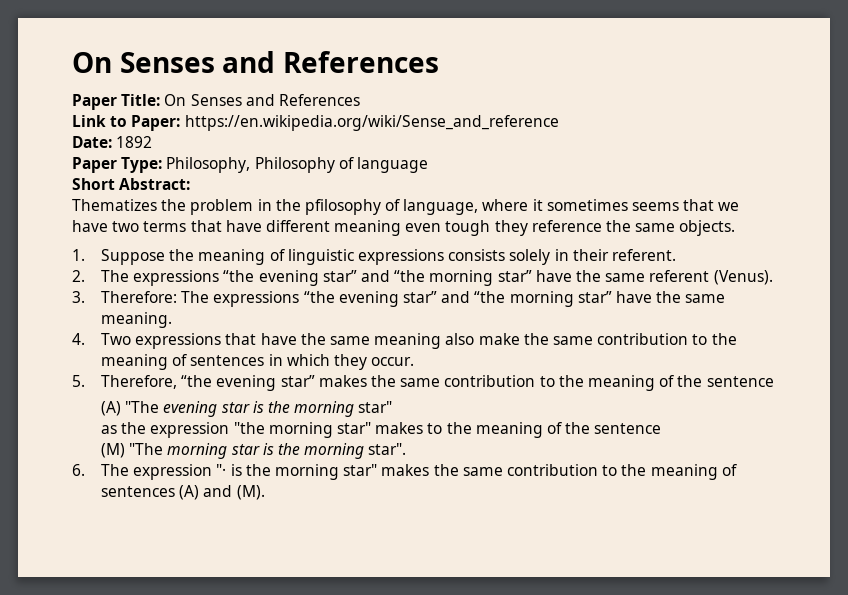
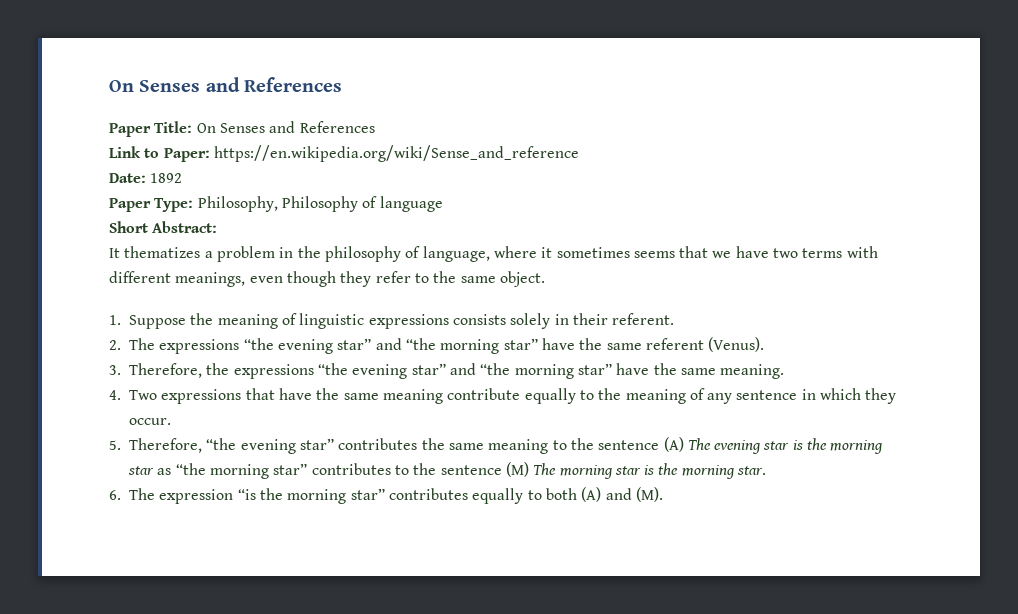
- Thematizes the problem in the pfilosophy of language, where it sometimes seems that we have two terms that have different meaning even tough they reference the same objects.
+ It thematizes a problem in the philosophy of language, where it sometimes seems that we have two terms with different meanings, even though they refer to the same object.
- 3. Therefore: The expressions “the evening star” and “the morning star” have the same meaning.
+ 3. Therefore, the expressions “the evening star” and “the morning star” have the same meaning.
- 4. Two expressions that have the same meaning also make the same contribution to the meaning of sentences in which they occur.
+ 4. Two expressions that have the same meaning contribute equally to the meaning of any sentence in which they occur.
- 5. Therefore, “the evening star” makes the same contribution to the meaning of the sentence
- (A) "The evening star is the morning star"
- as the expression "the morning star" makes to the meaning of the sentence
- (M) "The morning star is the morning star".
+ 5. Therefore, “the evening star” contributes the same meaning to the sentence (A) The evening star is the morning star as “the morning star” contributes to the sentence (M) The morning star is the morning star.
- 6. The expression "· is the morning star" makes the same contribution to the meaning of sentences (A) and (M).
+ 6. The expression “is the morning star” contributes equally to both (A) and (M).

